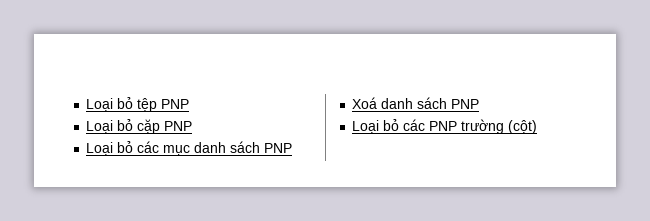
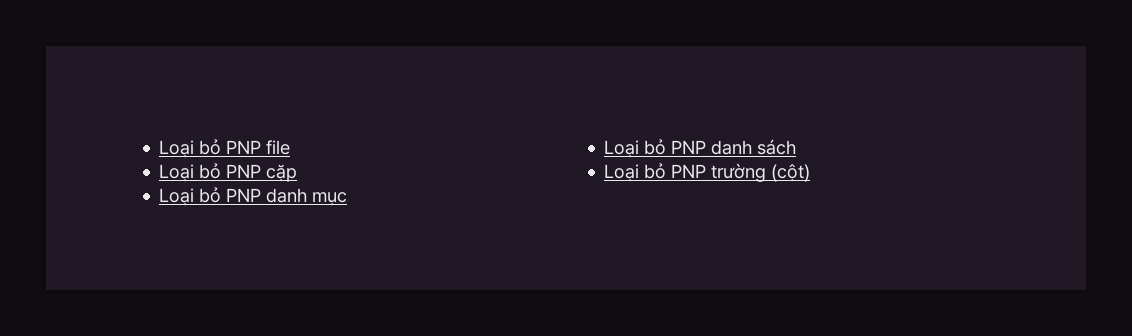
- Loại bỏ tệp PNP
- Loại bỏ cặp PNP
- Loại bỏ các mục danh sách PNP
- Xoá danh sách PNP
- Loại bỏ các PNP trường (cột)
+ Loại bỏ PNP file
+ Loại bỏ PNP cặp
+ Loại bỏ PNP danh mục
+ Loại bỏ PNP danh sách
+ Loại bỏ PNP trường (cột)

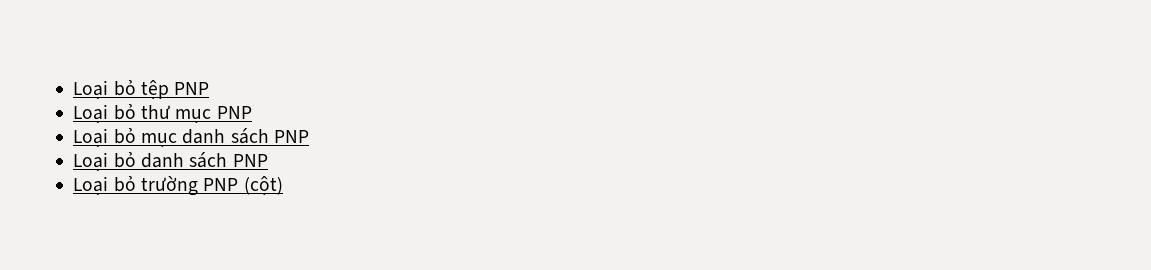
- Loại bỏ PNP file
- Loại bỏ PNP cặp
- Loại bỏ PNP danh mục
- Loại bỏ PNP danh sách
- Loại bỏ PNP trường (cột)
+ Loại bỏ tệp PNP
+ Loại bỏ thư mục PNP
+ Loại bỏ mục danh sách PNP
+ Loại bỏ danh sách PNP
+ Loại bỏ trường PNP (cột)

